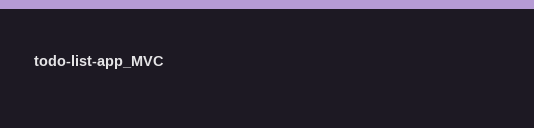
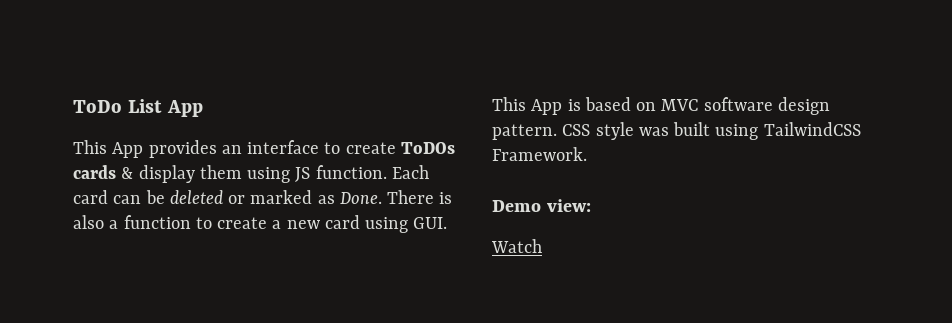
- todo-list-app_MVC
+ ToDo List App
+ This App provides an interface to create ToDOs cards & display them using JS function. Each card can be deleted or marked as Done. There is also a function to create a new card using GUI. This App is based on MVC software design pattern. CSS style was built using TailwindCSS Framework.
+ Demo view:
+ Watch

